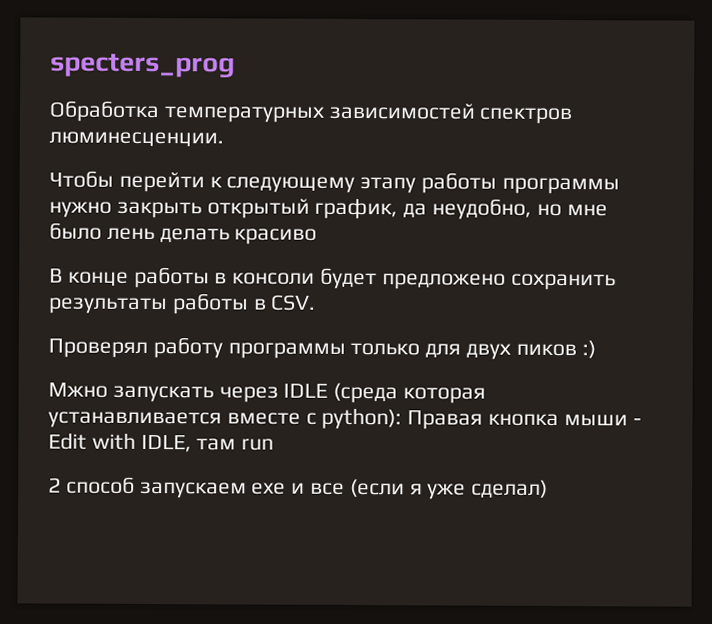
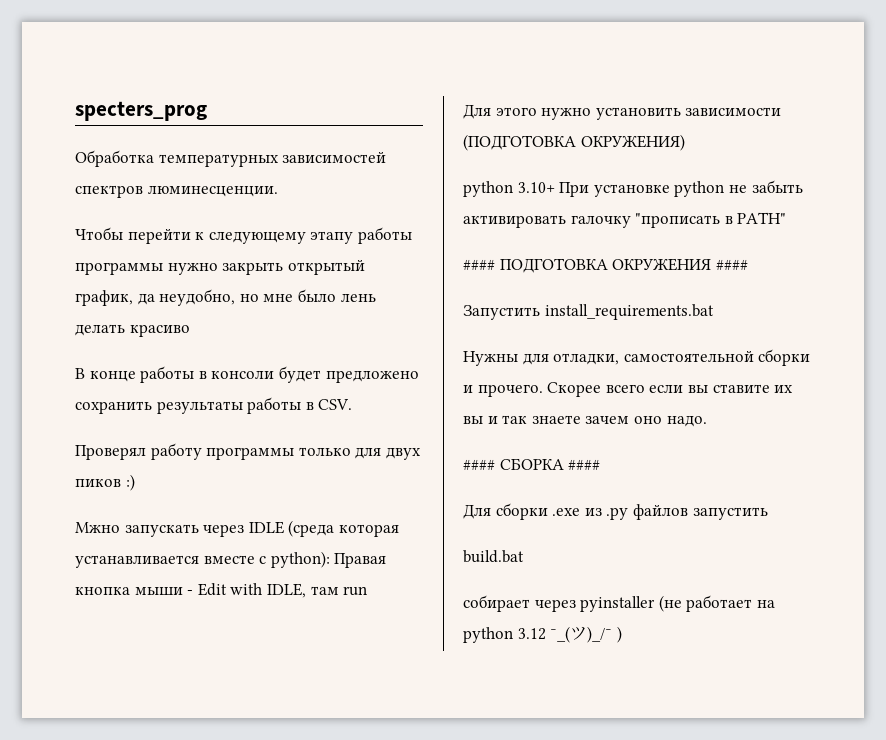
- 2 способ запускаем exe и все (если я уже сделал)
+ Для этого нужно установить зависимости (ПОДГОТОВКА ОКРУЖЕНИЯ)
+ python 3.10+ При установке python не забыть активировать галочку "прописать в PATH"
+ #### ПОДГОТОВКА ОКРУЖЕНИЯ ####
+ Запустить install_requirements.bat
+ Нужны для отладки, самостоятельной сборки и прочего. Скорее всего если вы ставите их вы и так знаете зачем оно надо.
+ #### СБОРКА ####
+ Для сборки .exe из .py файлов запустить
+ build.bat
+ собирает через pyinstaller (не работает на python 3.12 ¯_(ツ)_/¯ )

